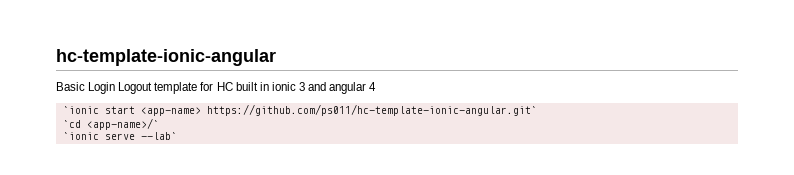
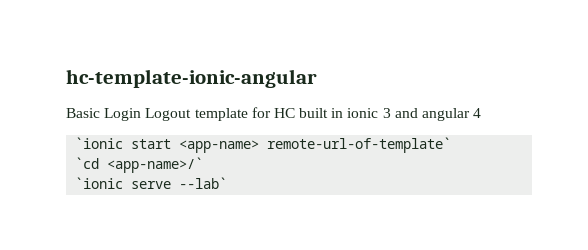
- `ionic start <app-name> https://github.com/ps011/hc-template-ionic-angular.git`
+ `ionic start <app-name> remote-url-of-template`

